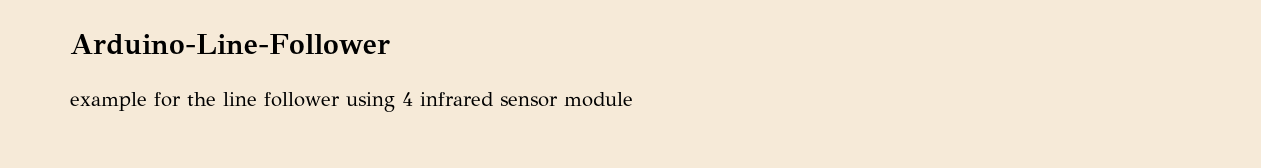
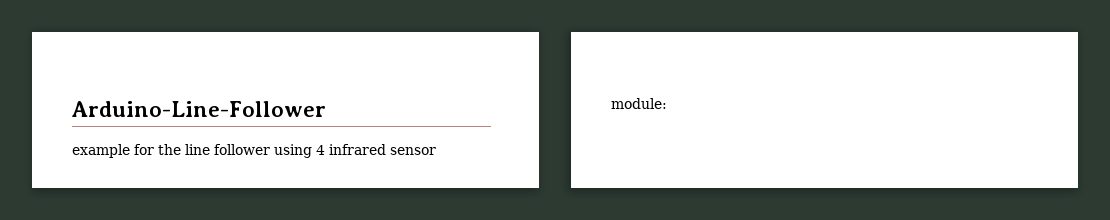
- example for the line follower using 4 infrared sensor module
+ example for the line follower using 4 infrared sensor module:

